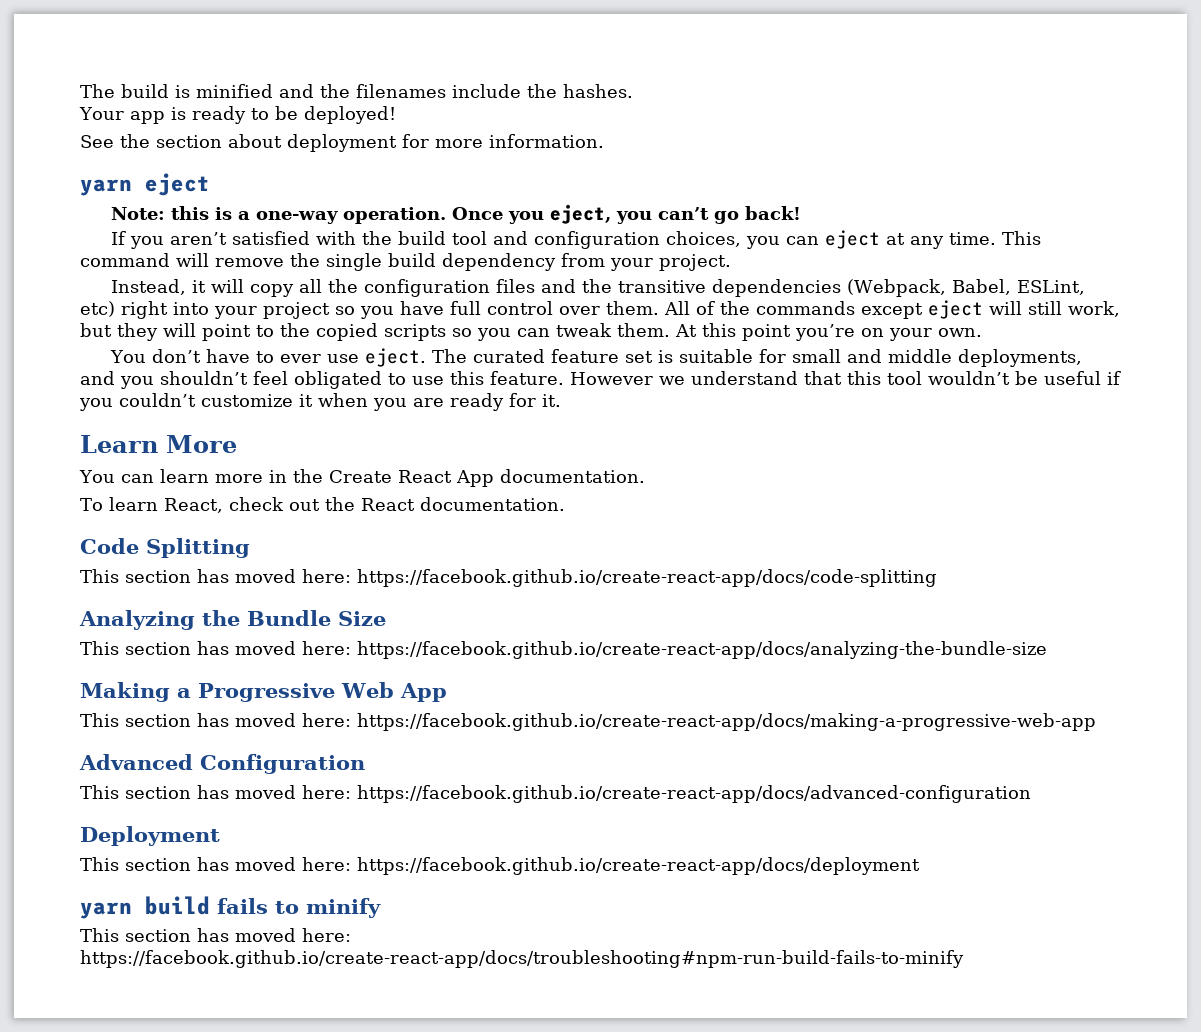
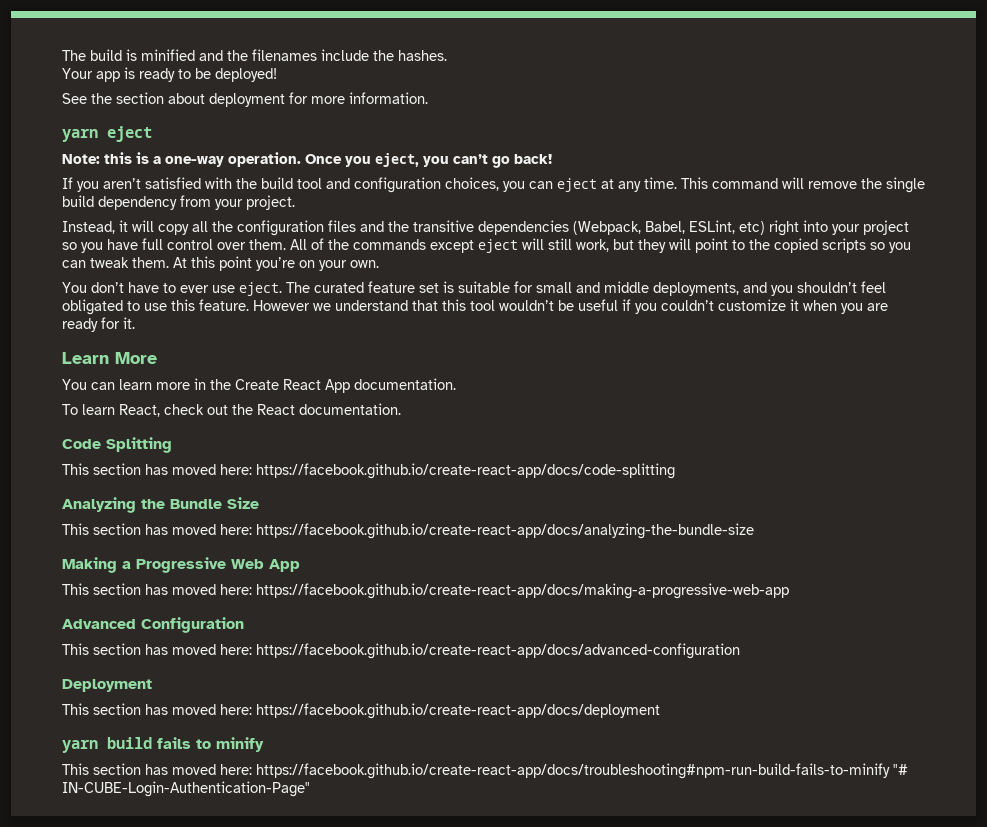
- This section has moved here: https://facebook.github.io/create-react-app/docs/troubleshooting#npm-run-build-fails-to-minify
+ This section has moved here: https://facebook.github.io/create-react-app/docs/troubleshooting#npm-run-build-fails-to-minify "# IN-CUBE-Login-Authentication-Page"

